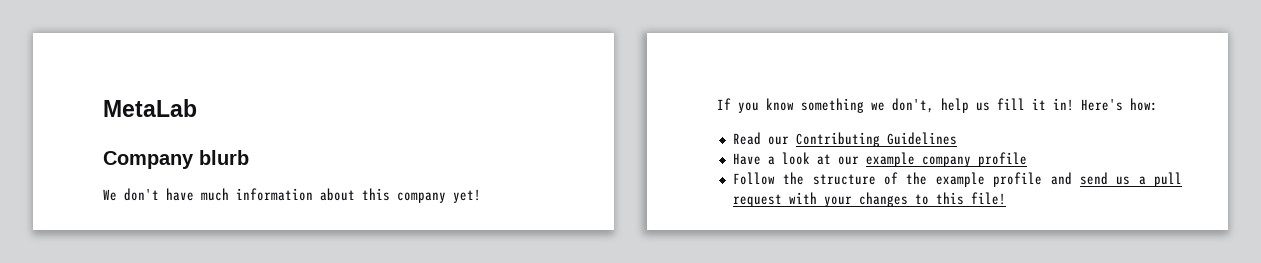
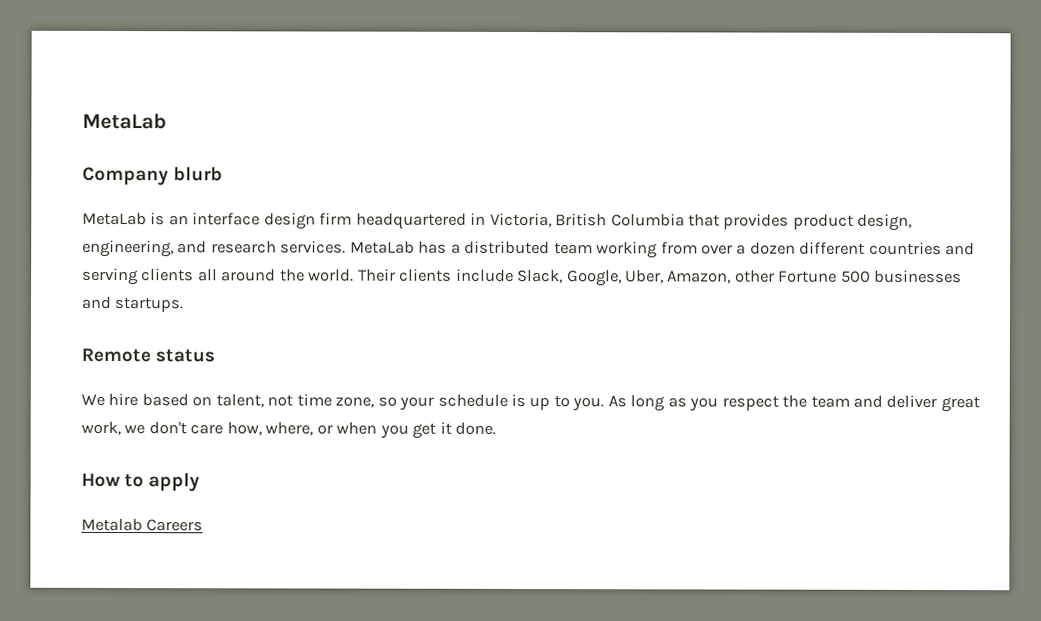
- We don't have much information about this company yet!
- If you know something we don't, help us fill it in! Here's how:
- Read our Contributing Guidelines
- Have a look at our example company profile
- Follow the structure of the example profile and send us a pull request with your changes to this file!
+ MetaLab is an interface design firm headquartered in Victoria, British Columbia that provides product design, engineering, and research services. MetaLab has a distributed team working from over a dozen different countries and serving clients all around the world. Their clients include Slack, Google, Uber, Amazon, other Fortune 500 businesses and startups.
+ Remote status
+ We hire based on talent, not time zone, so your schedule is up to you. As long as you respect the team and deliver great work, we don't care how, where, or when you get it done.
+ How to apply
+ Metalab Careers

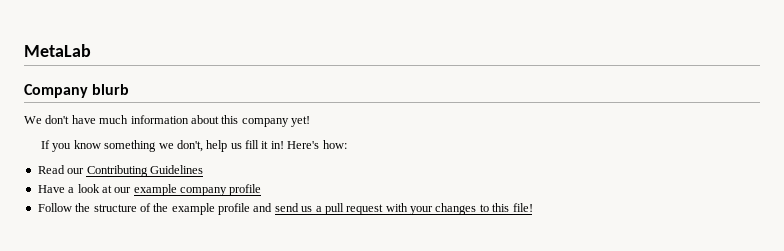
- MetaLab is an interface design firm headquartered in Victoria, British Columbia that provides product design, engineering, and research services. MetaLab has a distributed team working from over a dozen different countries and serving clients all around the world. Their clients include Slack, Google, Uber, Amazon, other Fortune 500 businesses and startups.
- Remote status
- We hire based on talent, not time zone, so your schedule is up to you. As long as you respect the team and deliver great work, we don't care how, where, or when you get it done.
- How to apply
- Metalab Careers
+ We don't have much information about this company yet!
+ If you know something we don't, help us fill it in! Here's how:
+ Read our Contributing Guidelines
+ Have a look at our example company profile
+ Follow the structure of the example profile and send us a pull request with your changes to this file!

